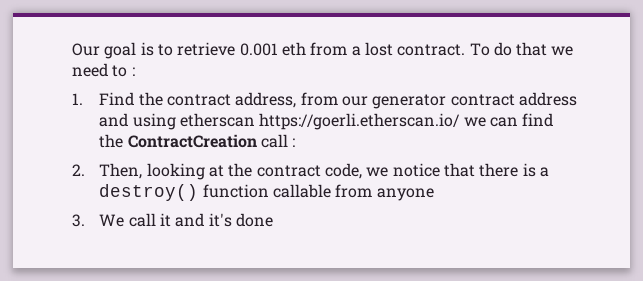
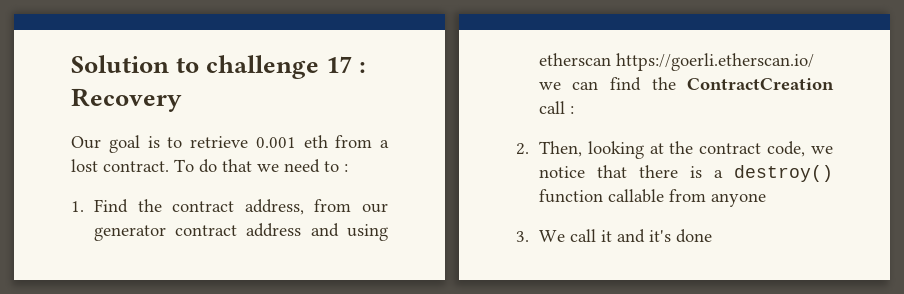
+ Solution to challenge 17 : Recovery

